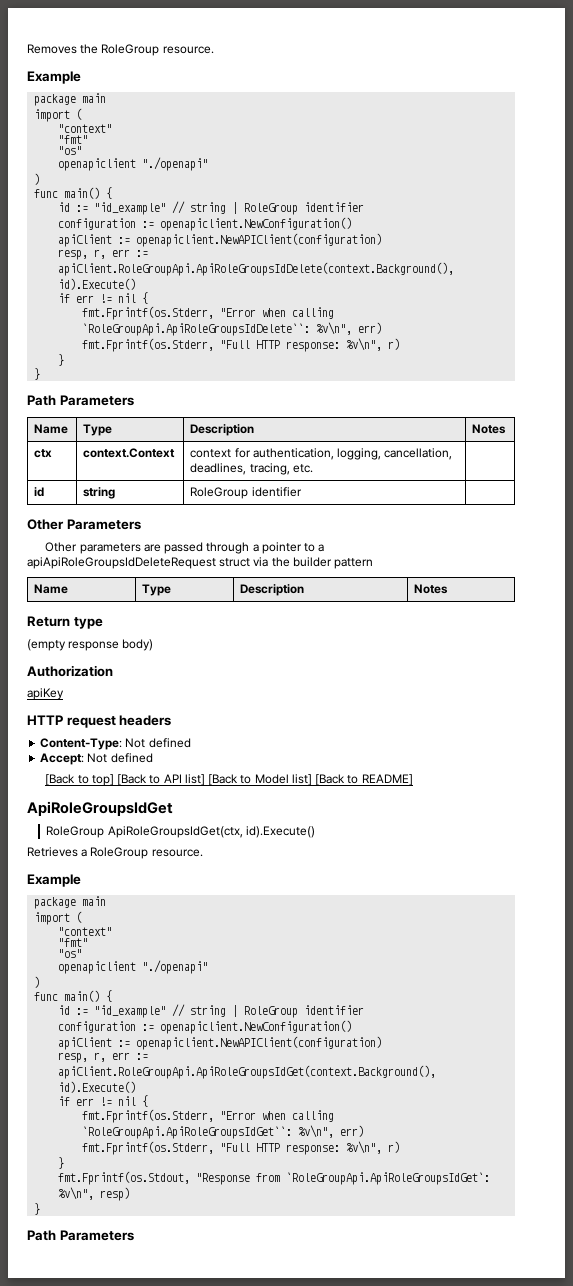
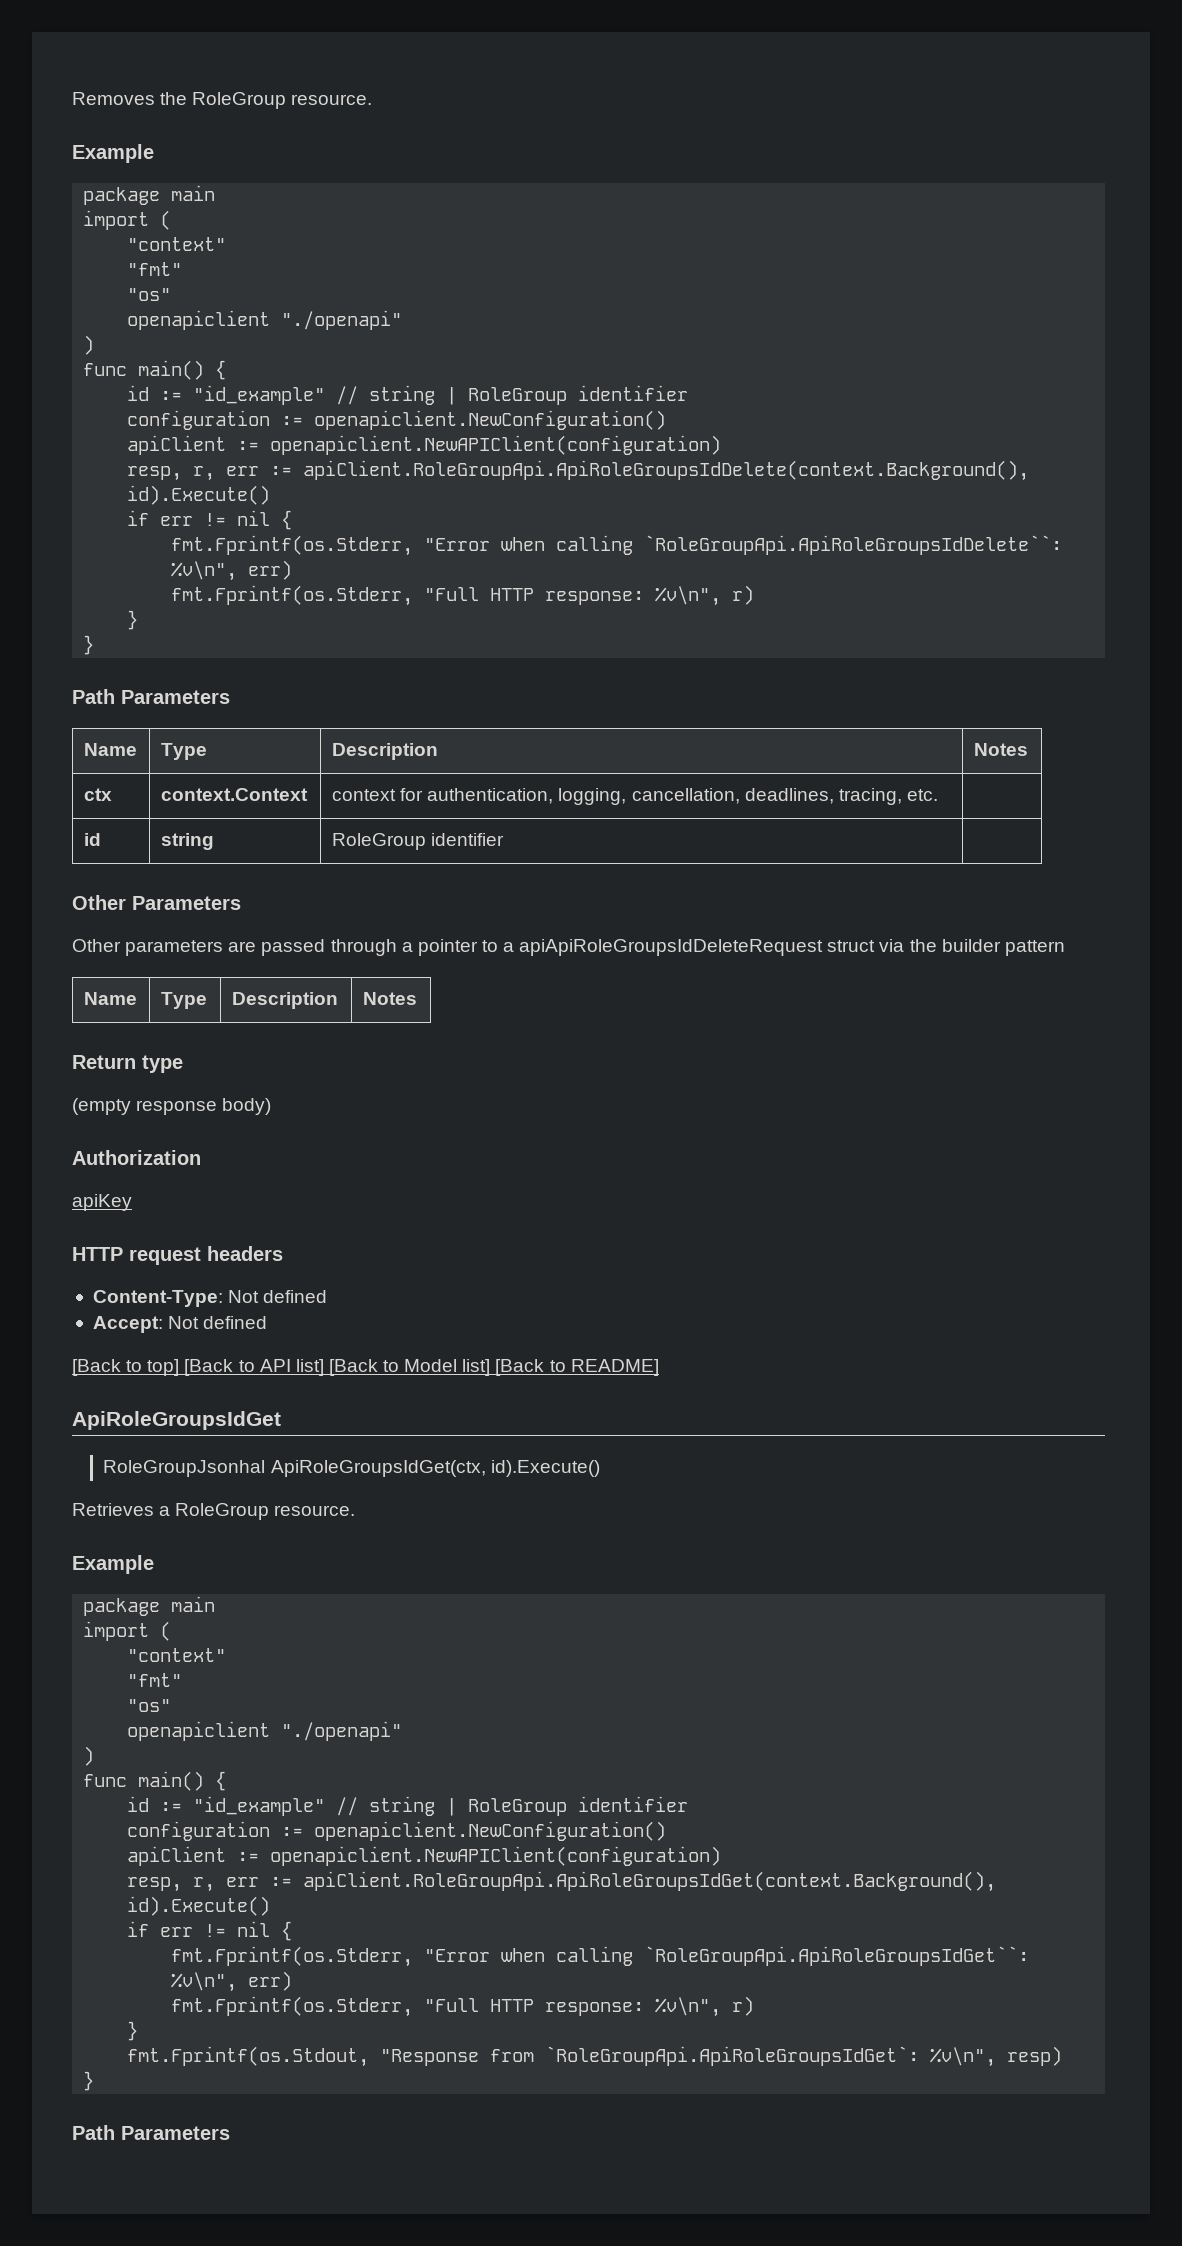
- RoleGroup ApiRoleGroupsIdGet(ctx, id).Execute()
+ RoleGroupJsonhal ApiRoleGroupsIdGet(ctx, id).Execute()

